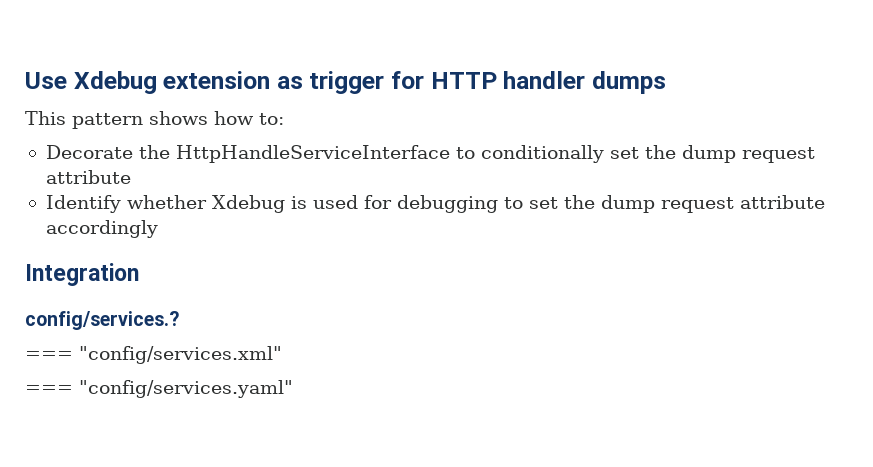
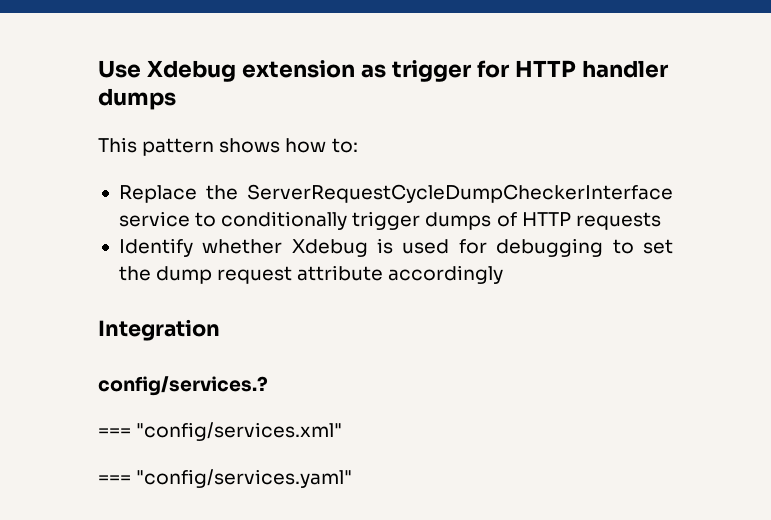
- Decorate the HttpHandleServiceInterface to conditionally set the dump request attribute
+ Replace the ServerRequestCycleDumpCheckerInterface service to conditionally trigger dumps of HTTP requests

